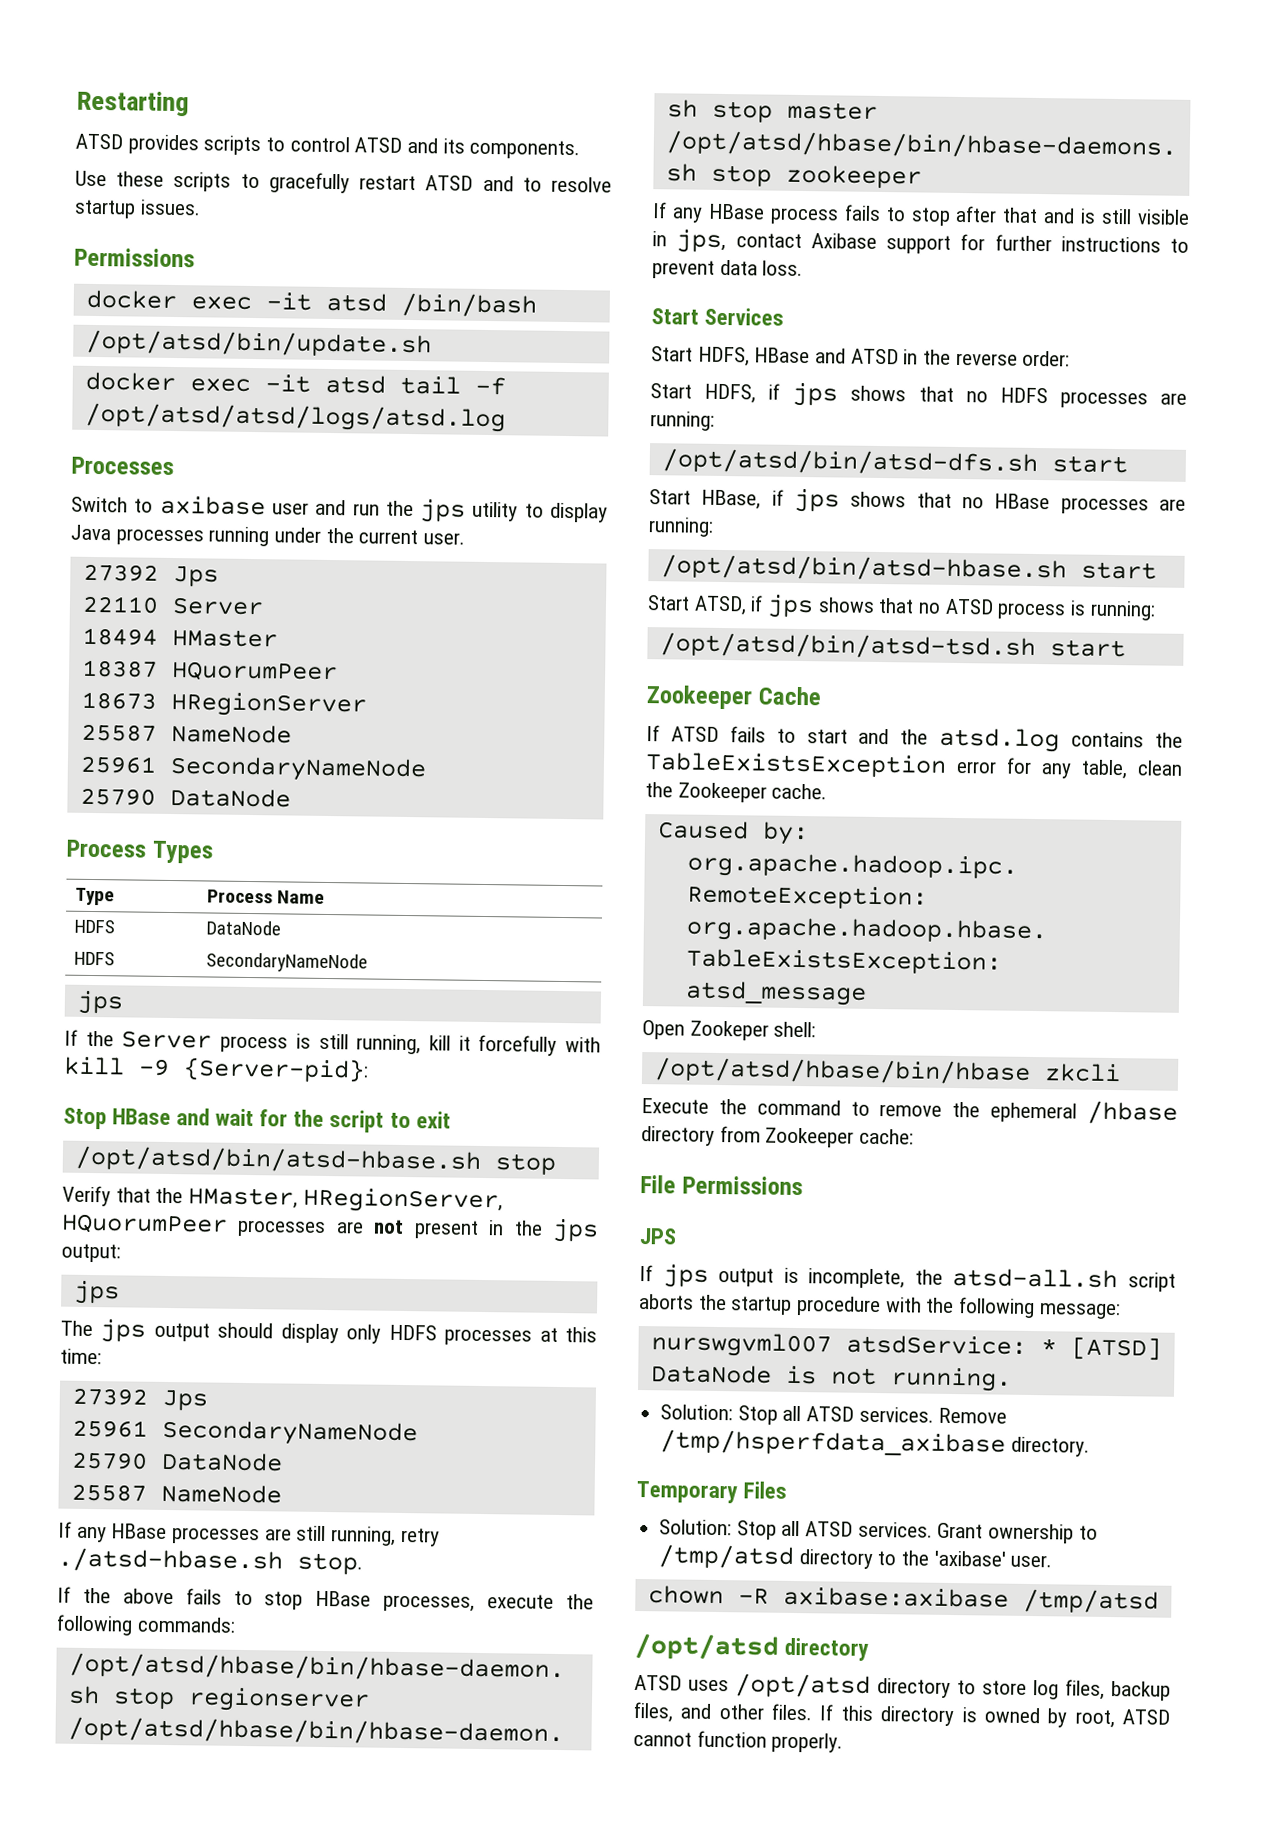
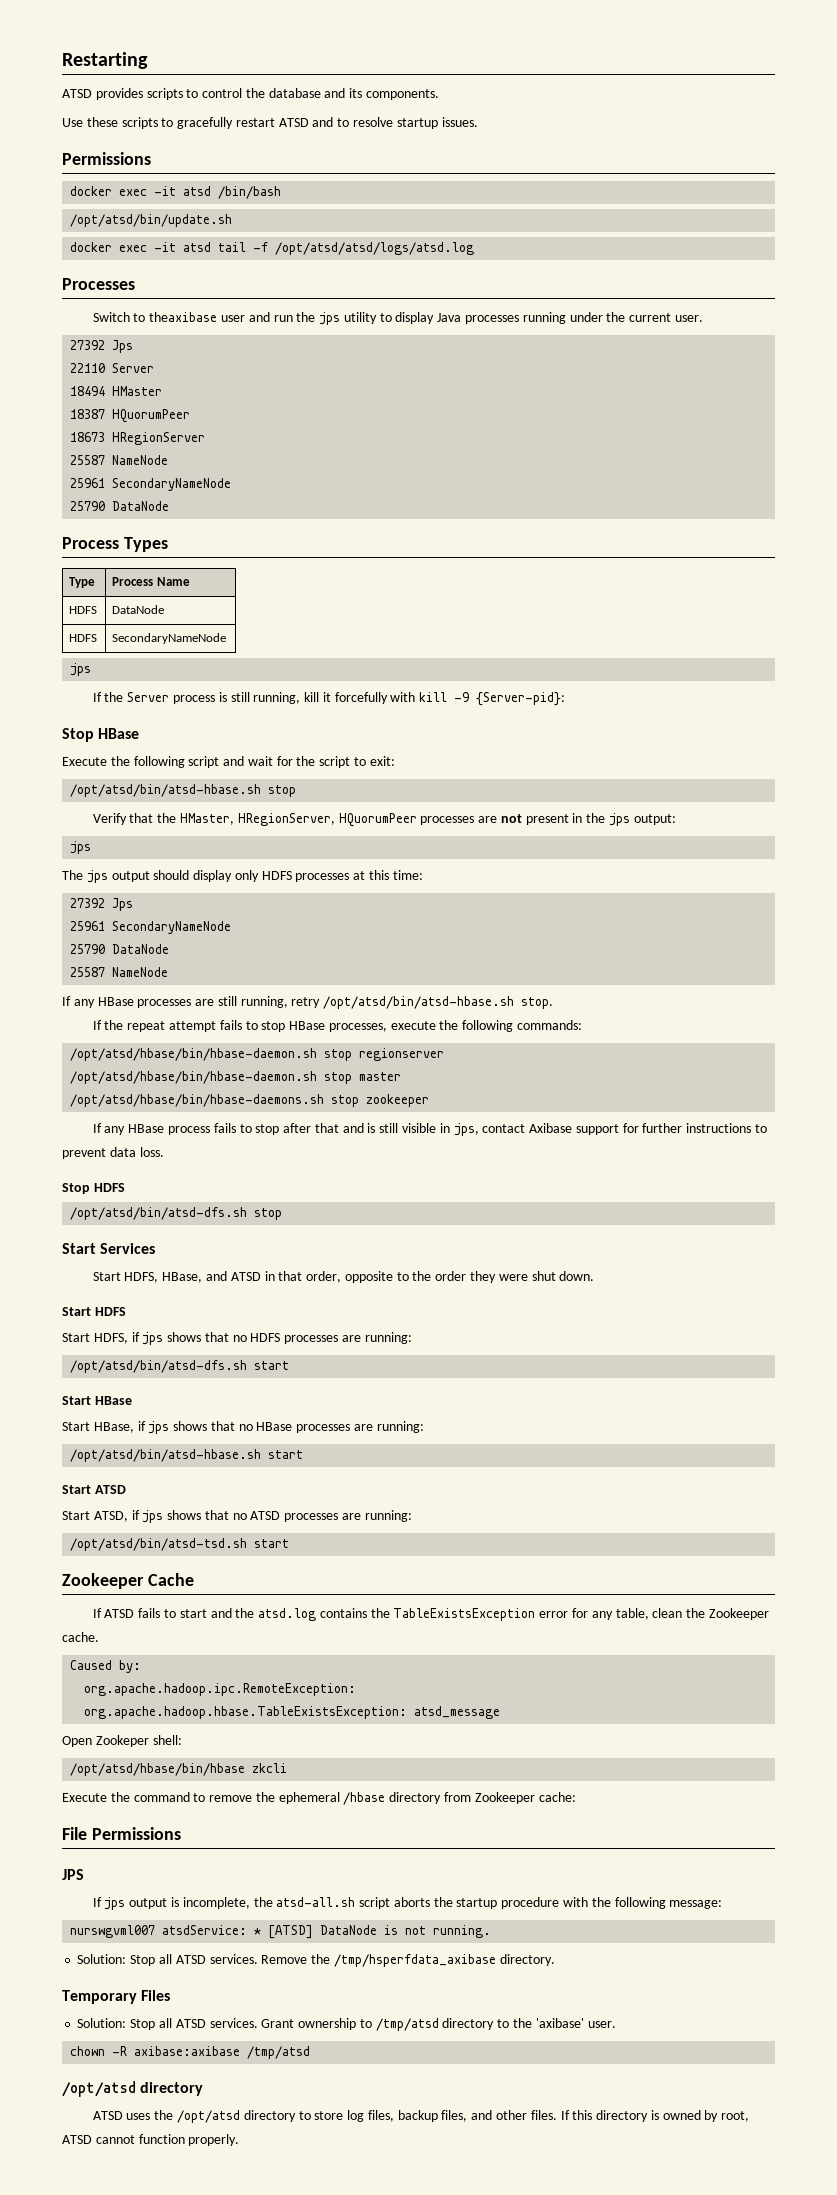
- ATSD provides scripts to control ATSD and its components.
+ ATSD provides scripts to control the database and its components.
- Switch to axibase user and run the jps utility to display Java processes running under the current user.
+ Switch to theaxibase user and run the jps utility to display Java processes running under the current user.
- Stop HBase and wait for the script to exit
+ Stop HBase
+ Execute the following script and wait for the script to exit:
- If any HBase processes are still running, retry ./atsd-hbase.sh stop.
+ If any HBase processes are still running, retry /opt/atsd/bin/atsd-hbase.sh stop.
- If the above fails to stop HBase processes, execute the following commands:
+ If the repeat attempt fails to stop HBase processes, execute the following commands:
+ Stop HDFS
+ /opt/atsd/bin/atsd-dfs.sh stop
- Start HDFS, HBase and ATSD in the reverse order:
+ Start HDFS, HBase, and ATSD in that order, opposite to the order they were shut down.
+ Start HDFS
+ Start HBase
+ Start ATSD
- Start ATSD, if jps shows that no ATSD process is running:
+ Start ATSD, if jps shows that no ATSD processes are running:
- Remove /tmp/hsperfdata_axibase directory.
+ Remove the /tmp/hsperfdata_axibase directory.
- ATSD uses /opt/atsd directory to store log files, backup files, and other files.
+ ATSD uses the /opt/atsd directory to store log files, backup files, and other files.

